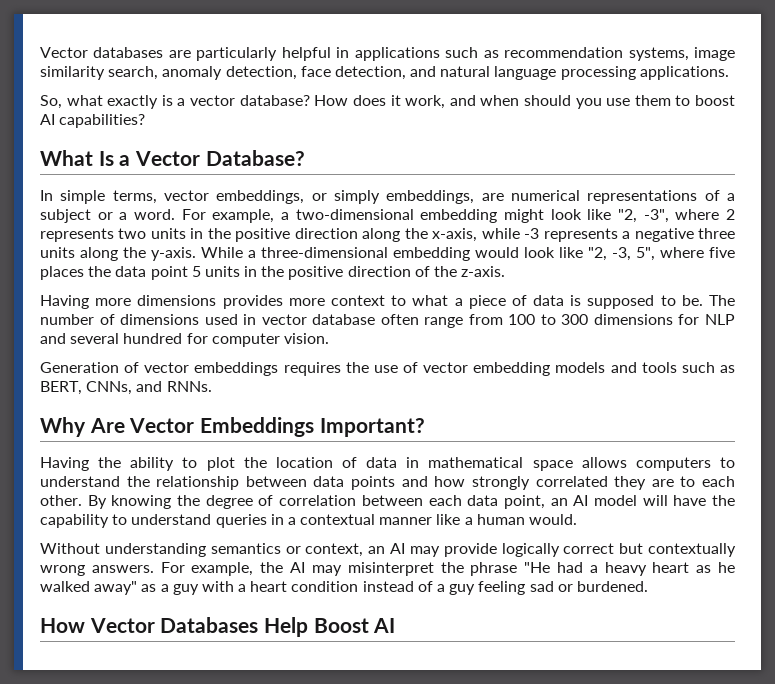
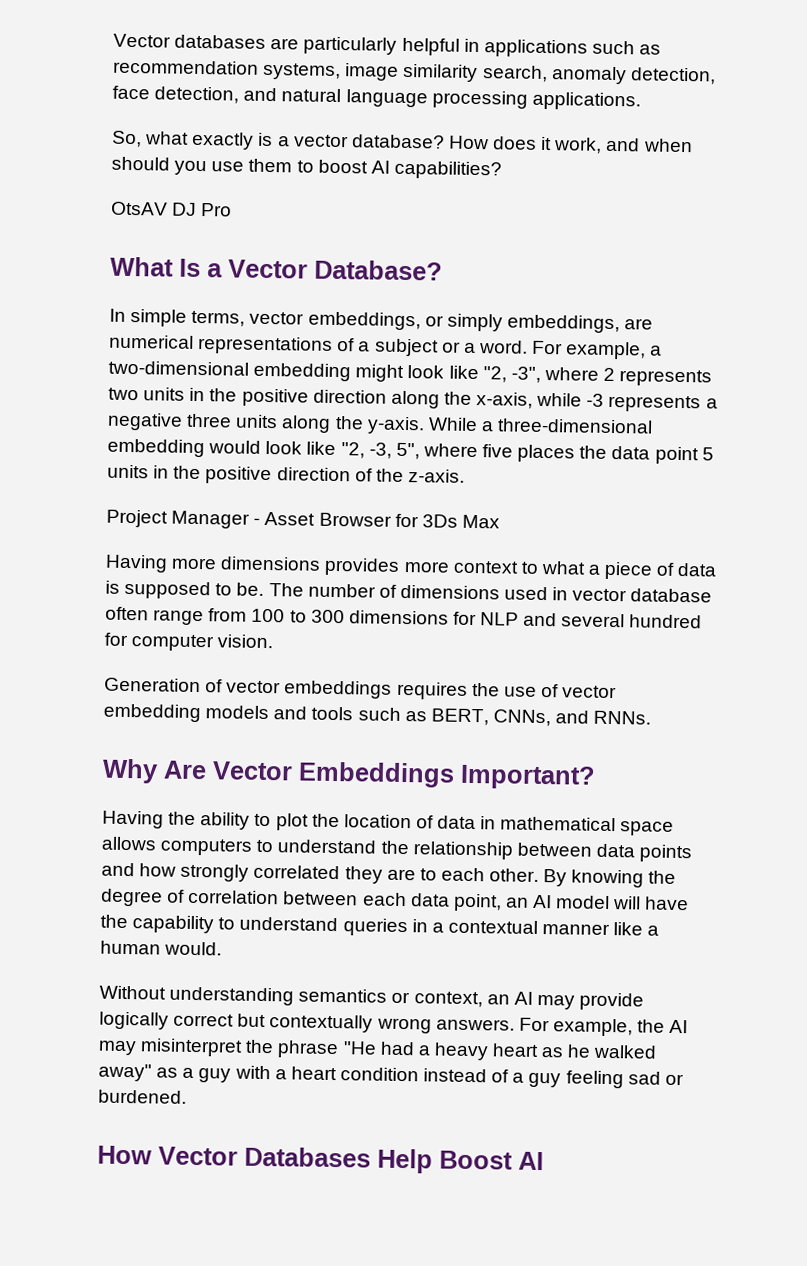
+ OtsAV DJ Pro
+ Project Manager - Asset Browser for 3Ds Max

